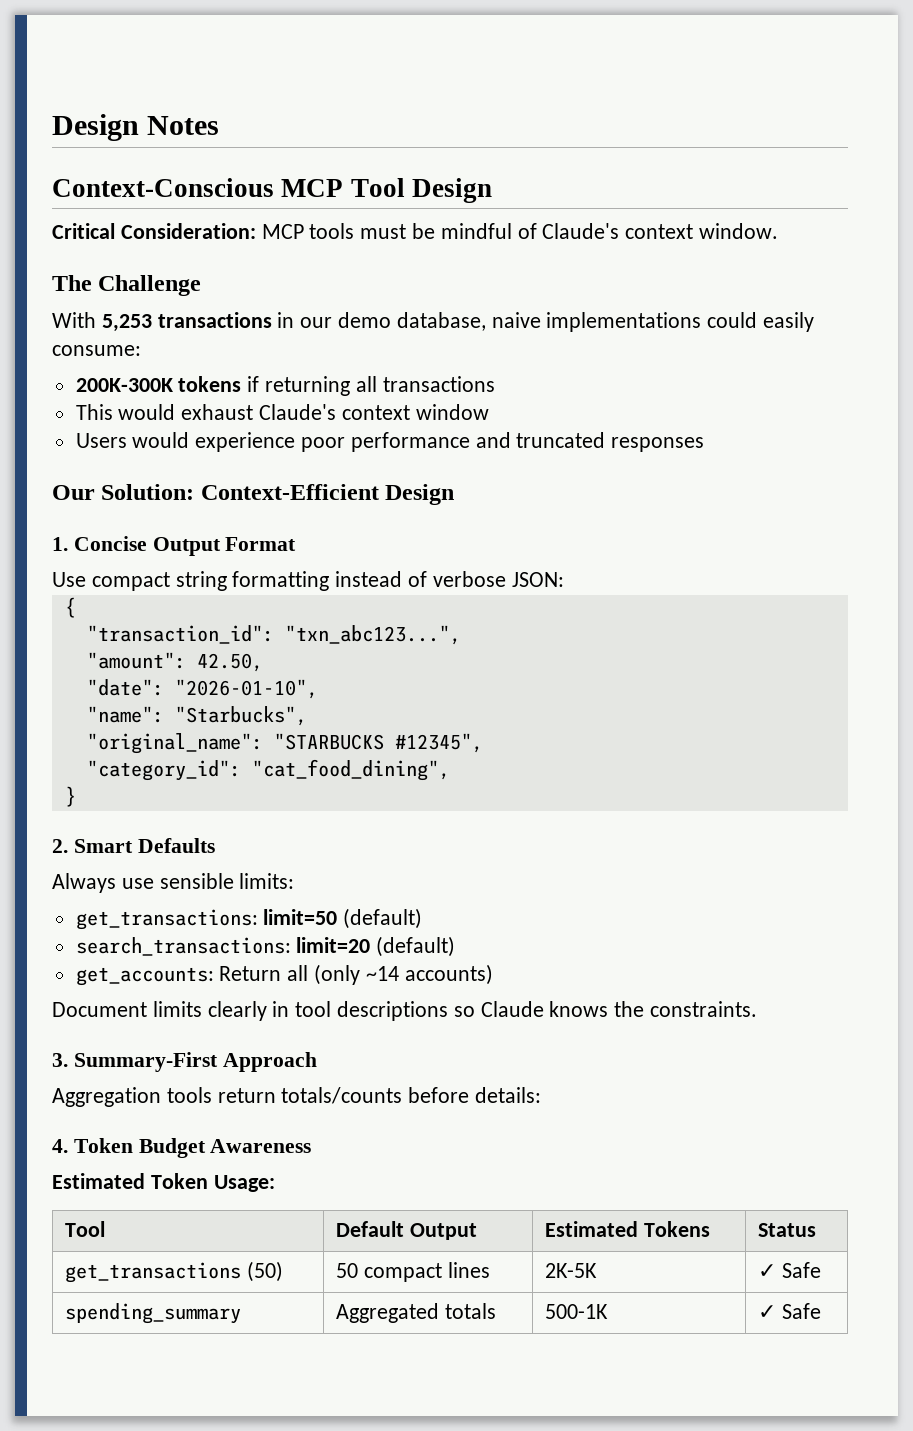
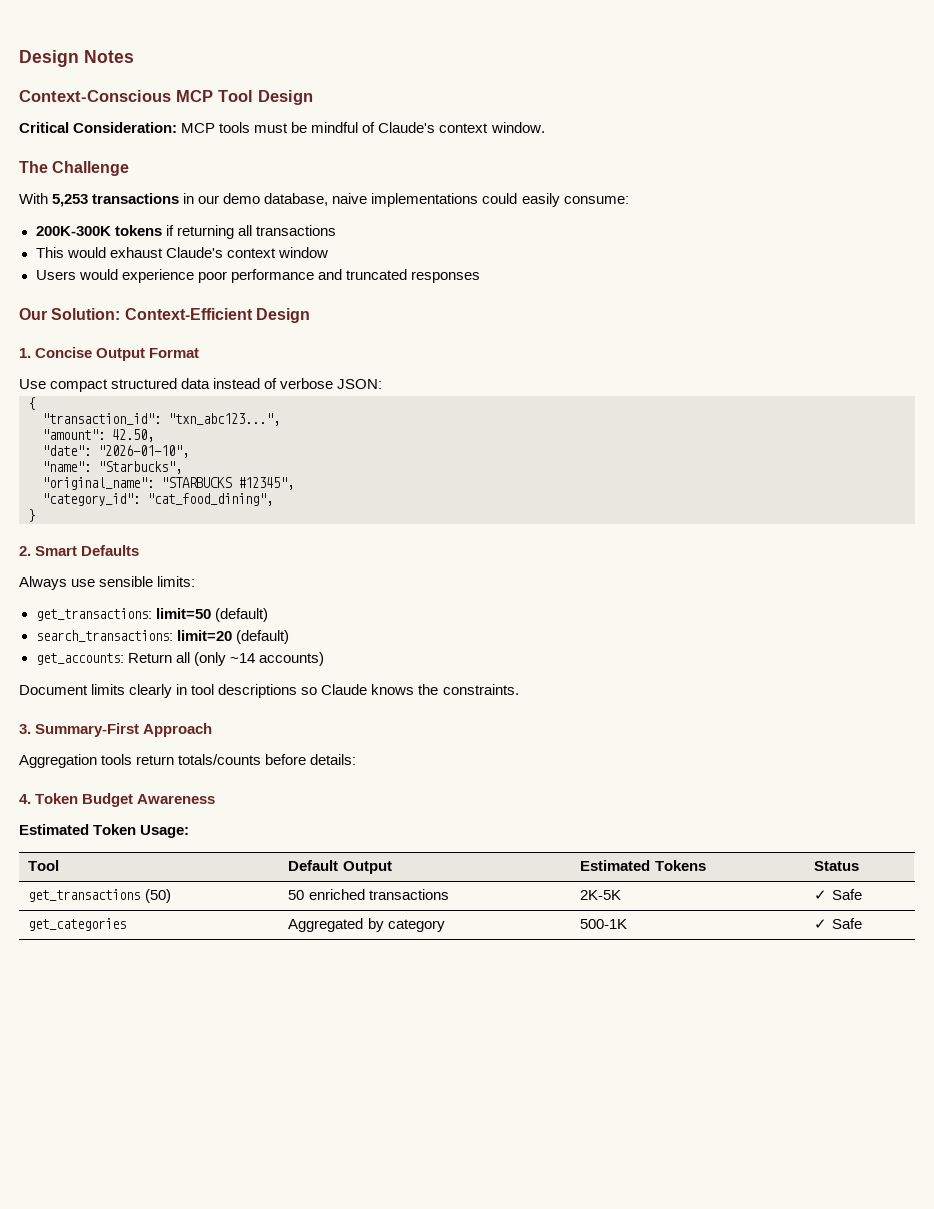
- Use compact string formatting instead of verbose JSON:
+ Use compact structured data instead of verbose JSON:
- get_transactions (50) | 50 compact lines | 2K-5K | ✓ Safe
+ get_transactions (50) | 50 enriched transactions | 2K-5K | ✓ Safe
- spending_summary | Aggregated totals | 500-1K | ✓ Safe
+ get_categories | Aggregated by category | 500-1K | ✓ Safe

